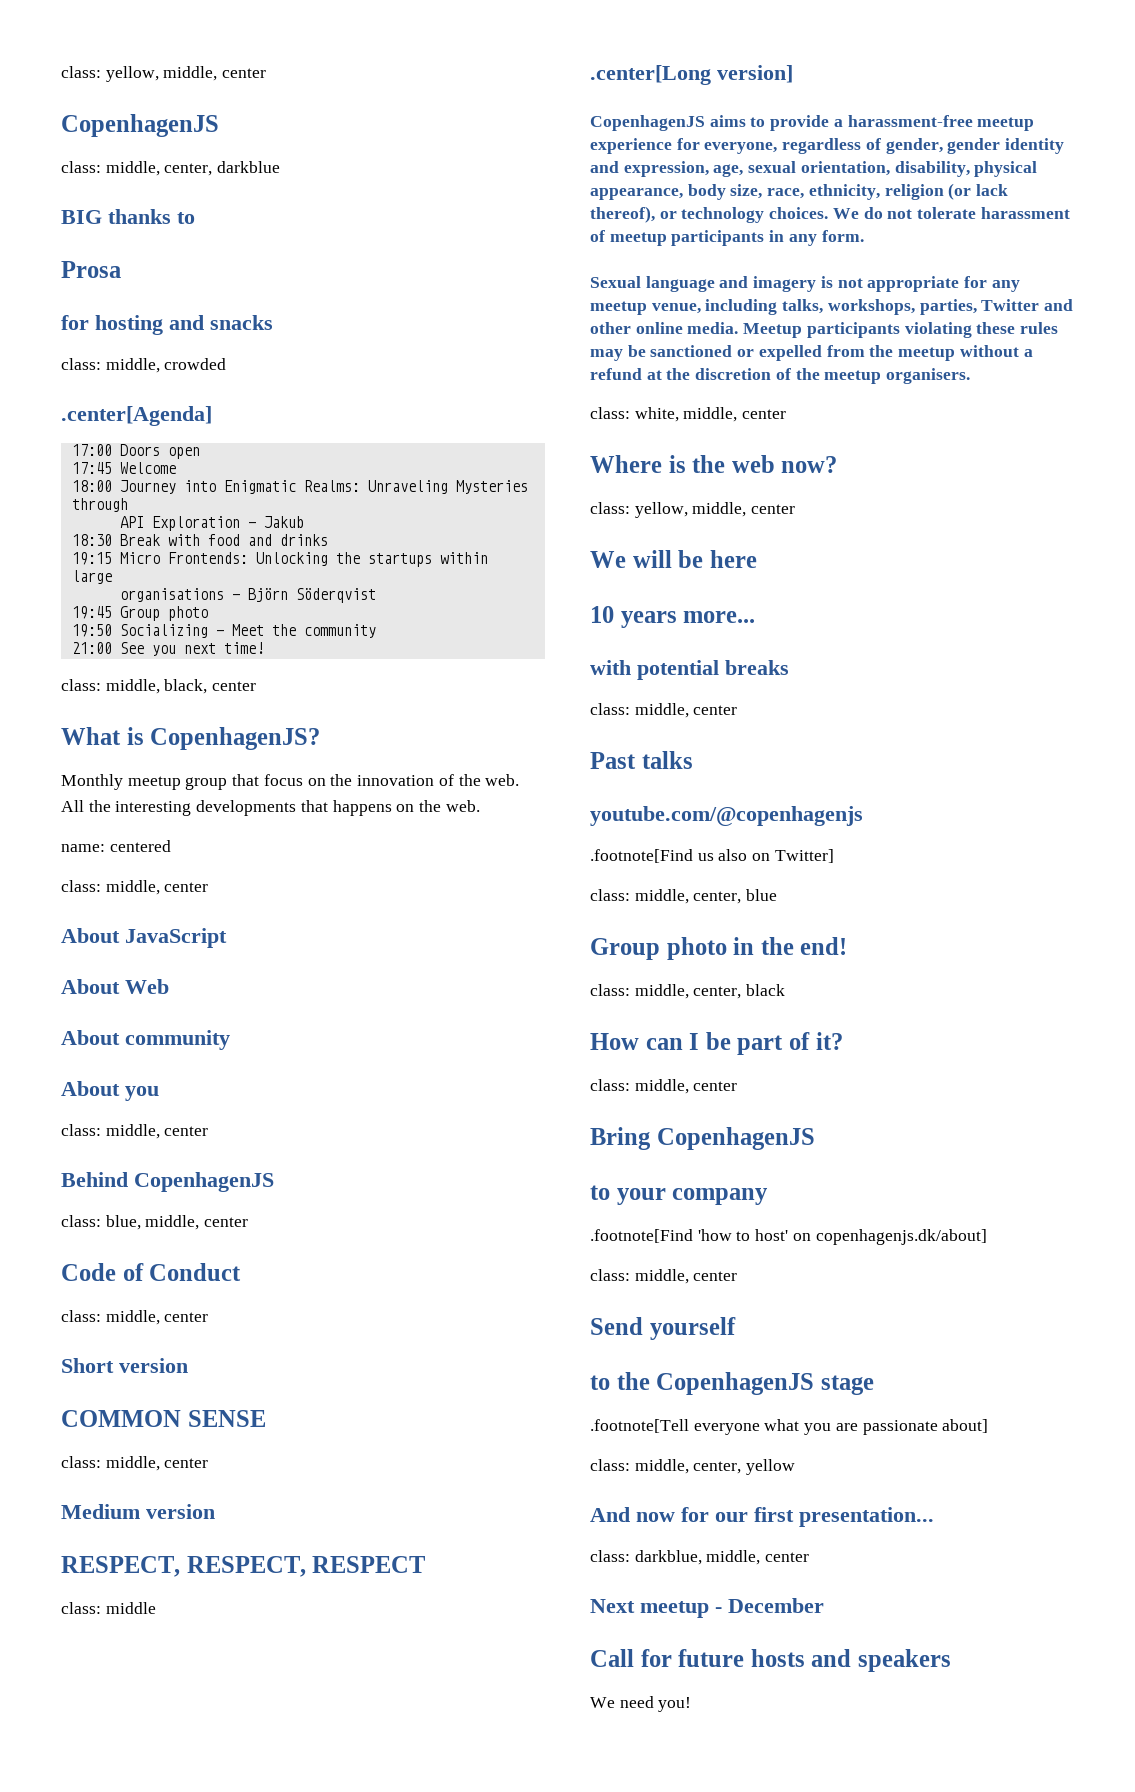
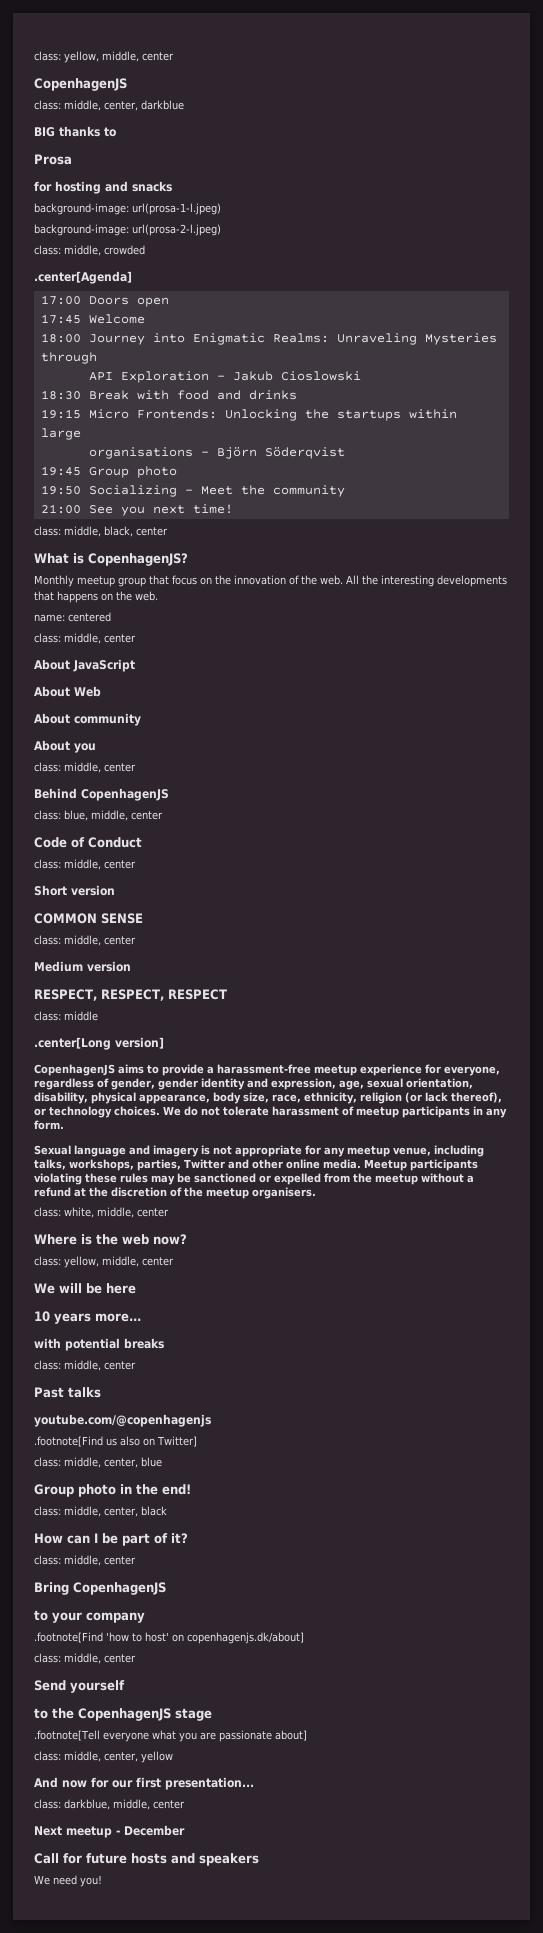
+ background-image: url(prosa-1-l.jpeg)
+ background-image: url(prosa-2-l.jpeg)
- API Exploration - Jakub
+ API Exploration - Jakub Cioslowski

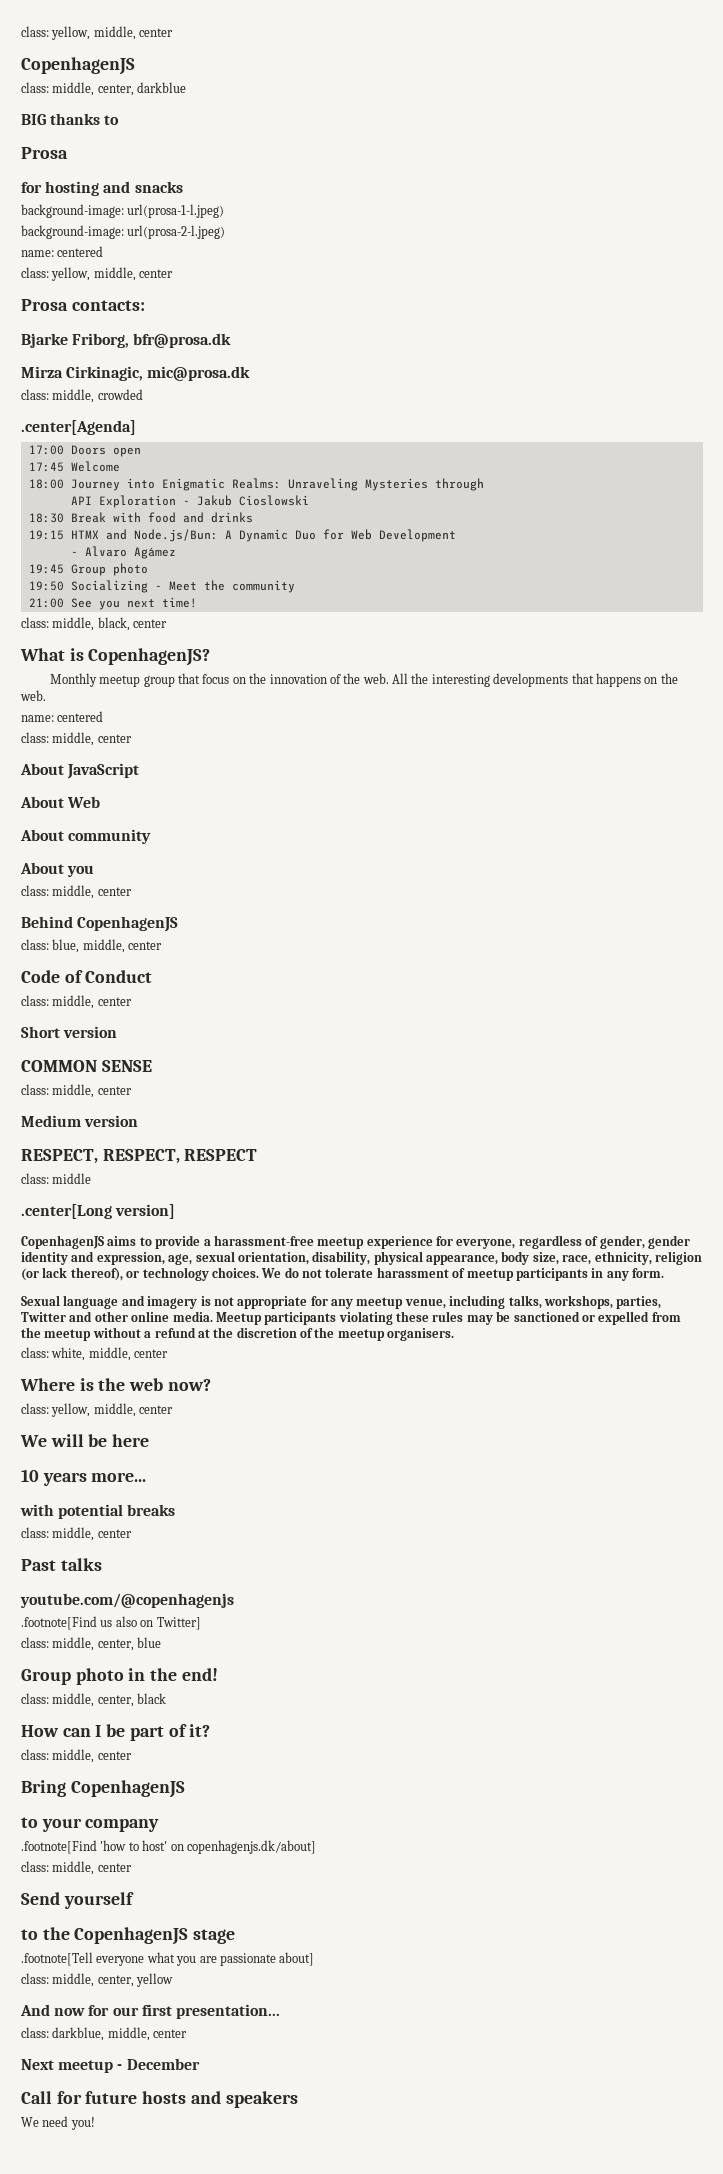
  background-image: url(prosa-2-l.jpeg)
+ name: centered
+ class: yellow, middle, center
+ Prosa contacts:
+ Bjarke Friborg, bfr@prosa.dk
+ Mirza Cirkinagic, mic@prosa.dk
- 19:15 Micro Frontends: Unlocking the startups within large
- organisations - Björn Söderqvist
+ 19:15 HTMX and Node.js/Bun: A Dynamic Duo for Web Development
+ - Alvaro Agámez

